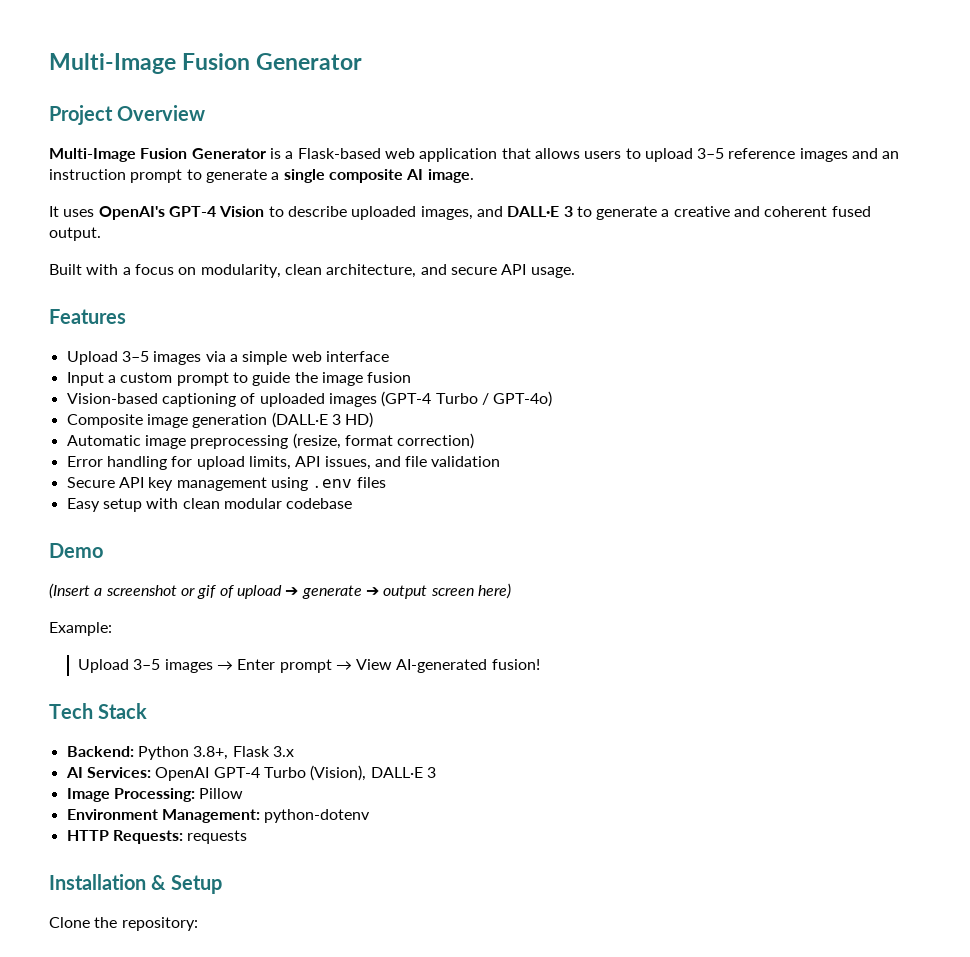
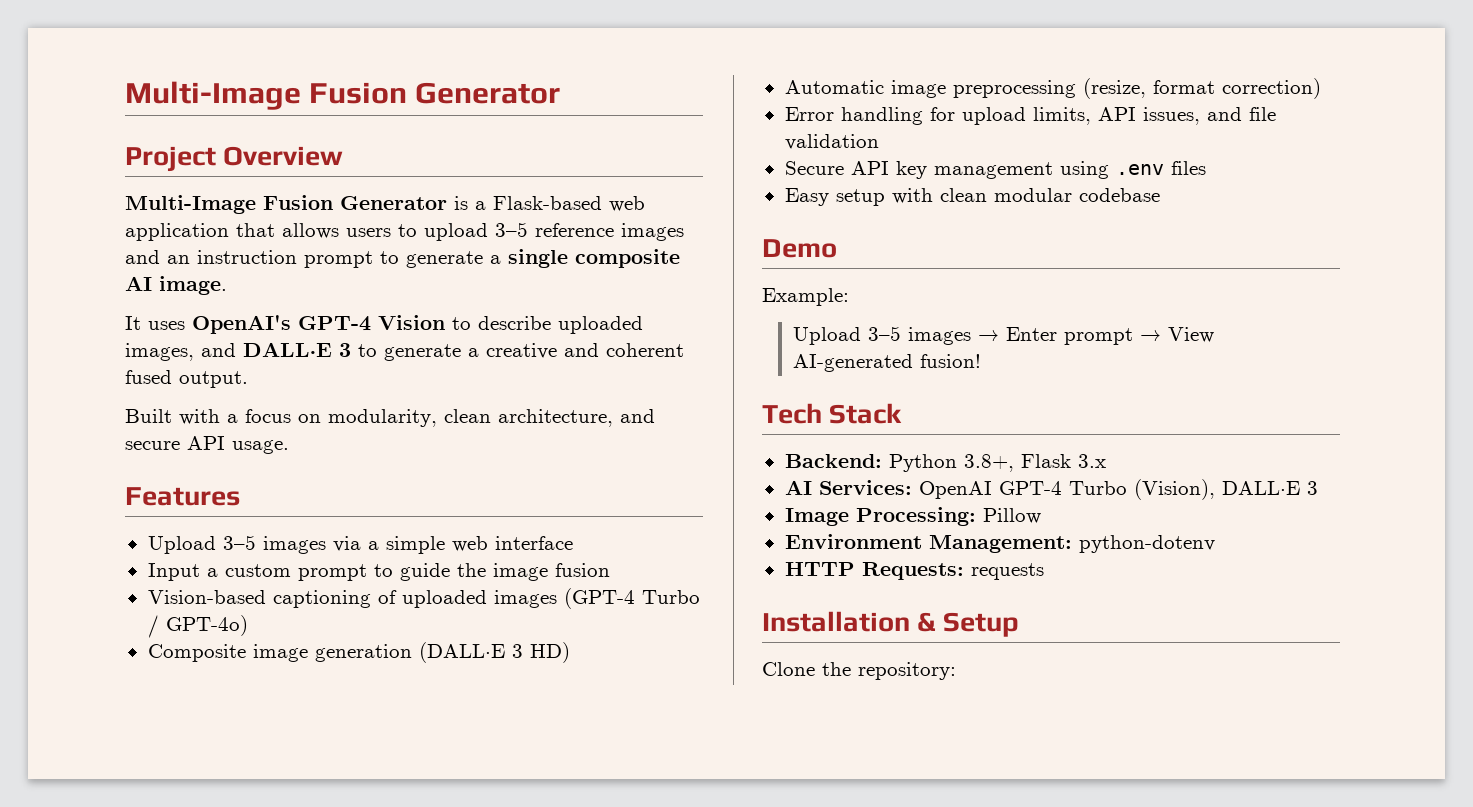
- (Insert a screenshot or gif of upload ➔ generate ➔ output screen here)

